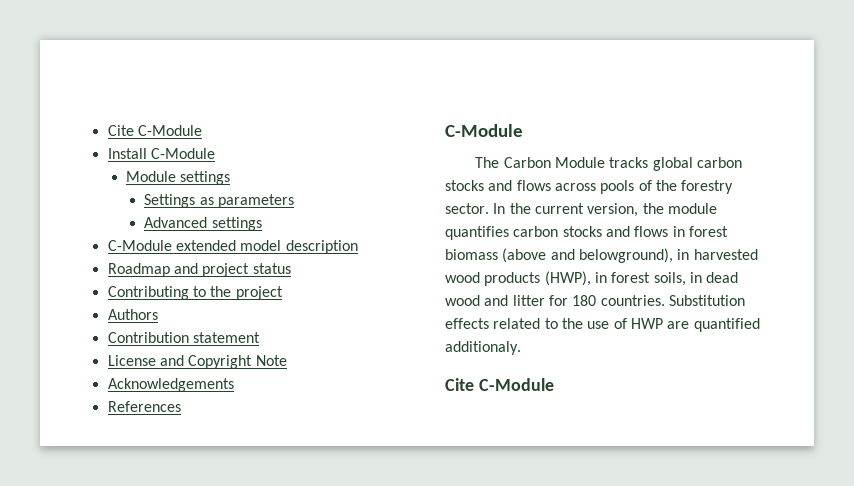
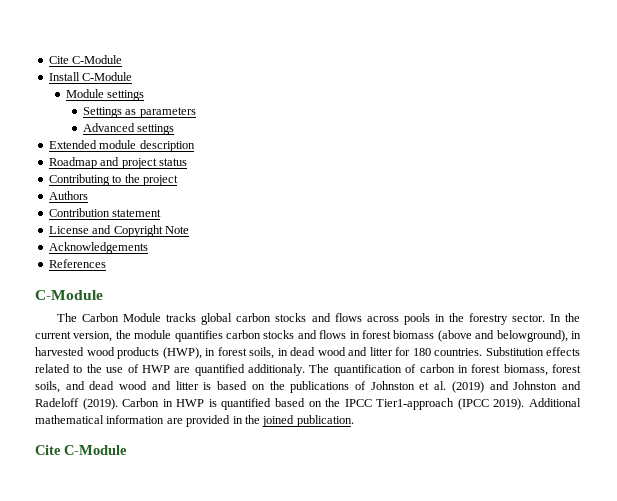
- C-Module extended model description
+ Extended module description
- The Carbon Module tracks global carbon stocks and flows across pools of the forestry sector.
+ The Carbon Module tracks global carbon stocks and flows across pools in the forestry sector.
+ The quantification of carbon in forest biomass, forest soils, and dead wood and litter is based on the publications of Johnston et al. (2019) and Johnston and Radeloff (2019). Carbon in HWP is quantified based on the IPCC Tier1-approach (IPCC 2019). Additional mathematical information are provided in the joined publication.

